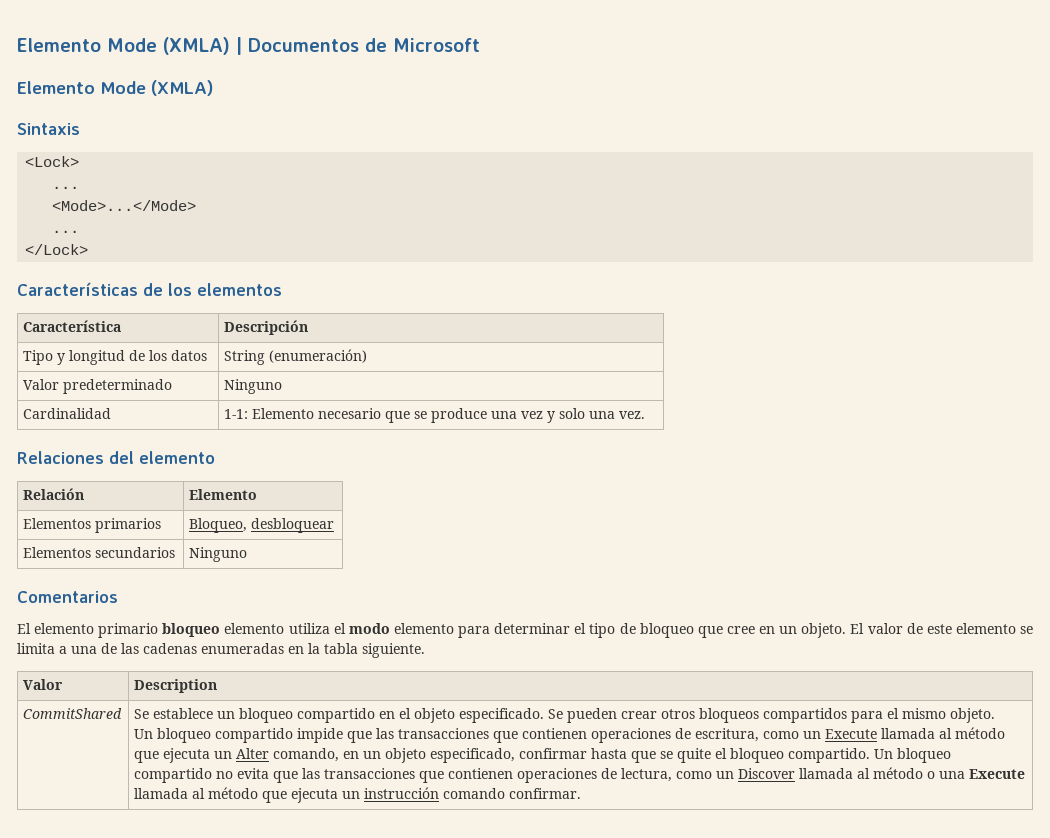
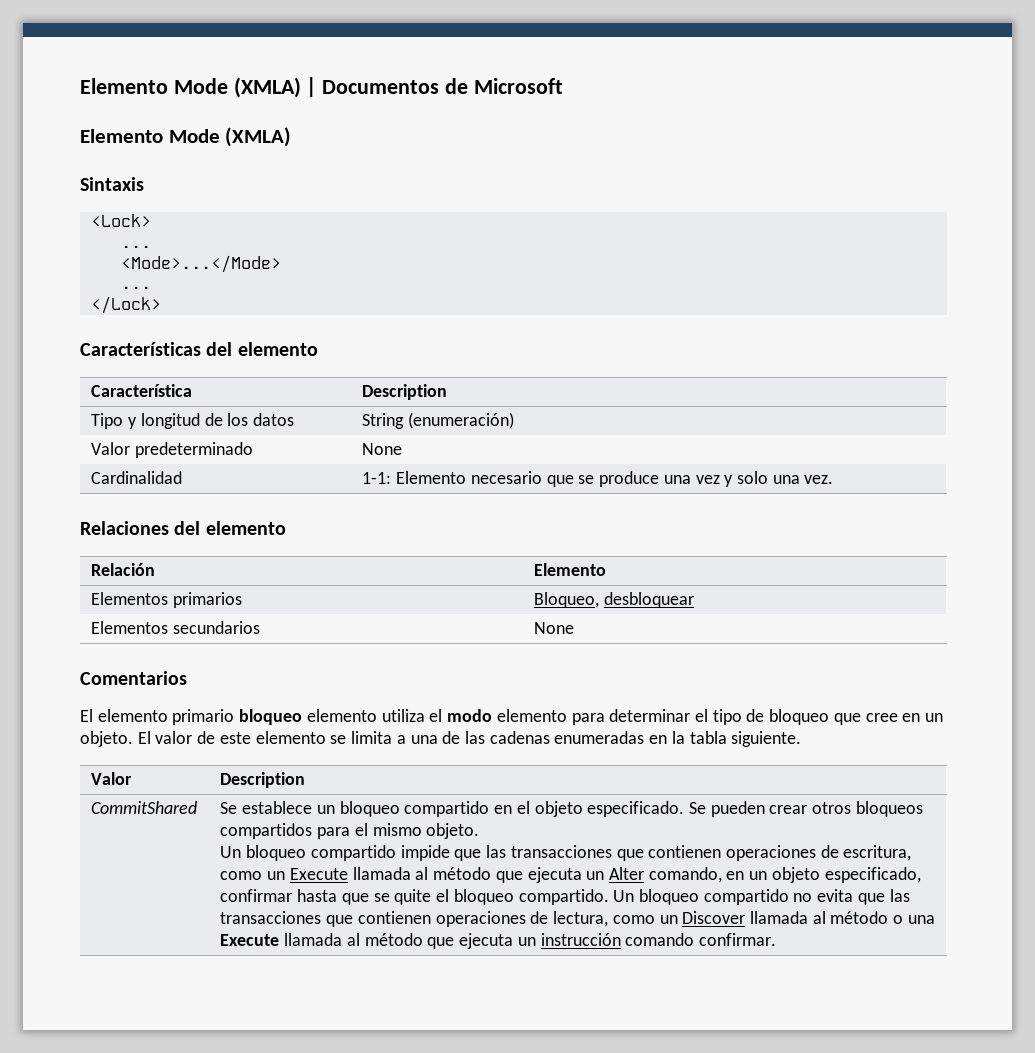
- Características de los elementos
+ Características del elemento
- Característica | Descripción
+ Característica | Description
- Valor predeterminado | Ninguno
+ Valor predeterminado | None
- Elementos secundarios | Ninguno
+ Elementos secundarios | None

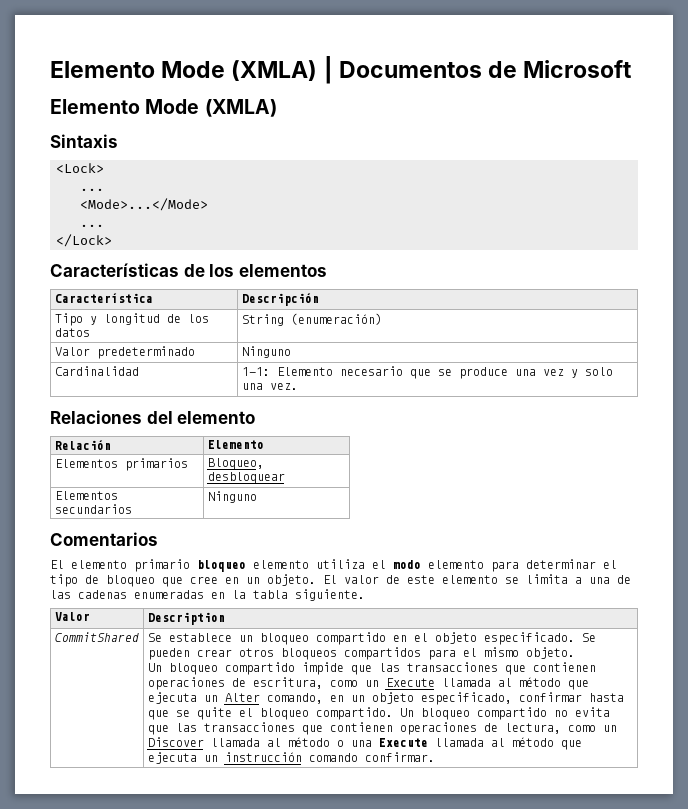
- Características del elemento
+ Características de los elementos
- Característica | Description
+ Característica | Descripción
- Valor predeterminado | None
+ Valor predeterminado | Ninguno
- Elementos secundarios | None
+ Elementos secundarios | Ninguno

